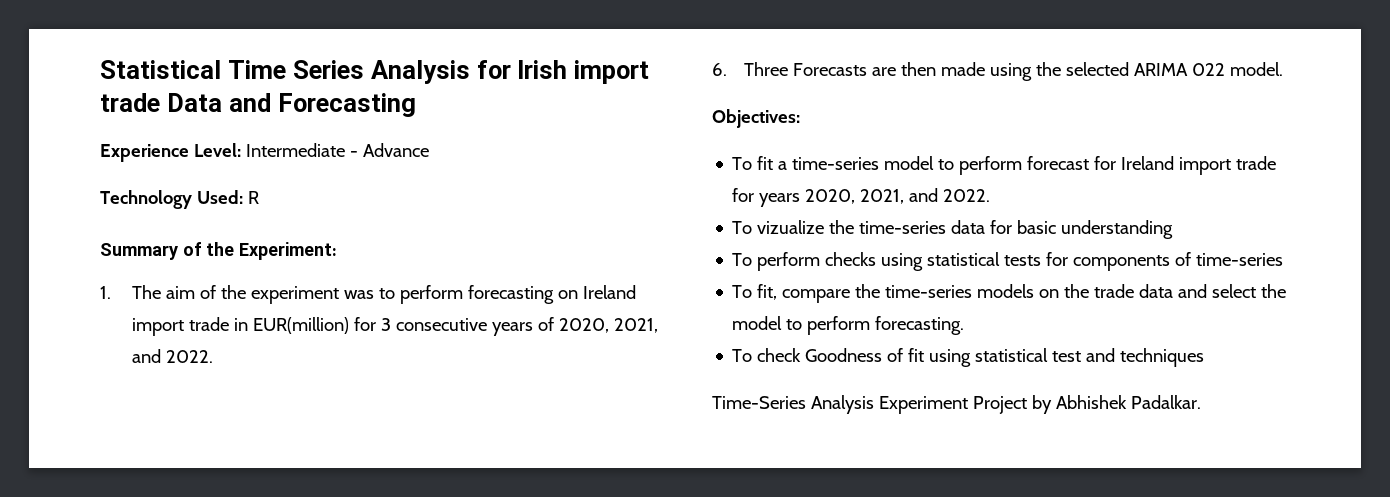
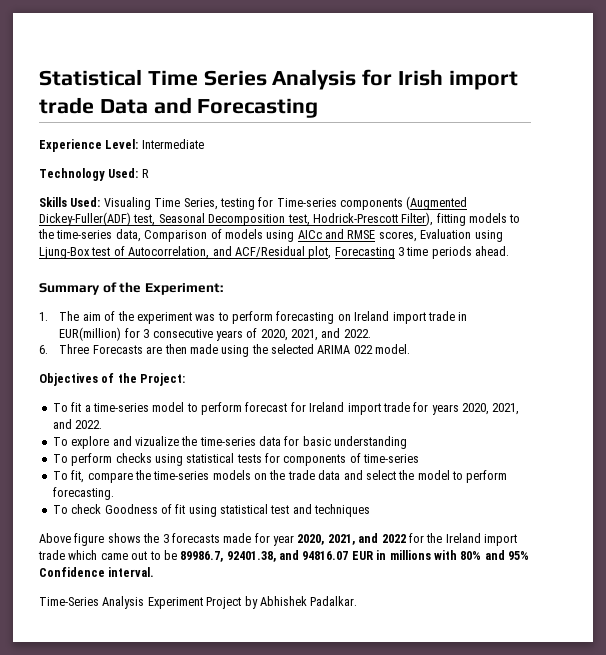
- Experience Level: Intermediate - Advance
+ Experience Level: Intermediate
+ Skills Used: Visualing Time Series, testing for Time-series components (Augmented Dickey-Fuller(ADF) test, Seasonal Decomposition test, Hodrick-Prescott Filter), fitting models to the time-series data, Comparison of models using AICc and RMSE scores, Evaluation using Ljung-Box test of Autocorrelation, and ACF/Residual plot, Forecasting 3 time periods ahead.
- Objectives:
+ Objectives of the Project:
- To vizualize the time-series data for basic understanding
+ To explore and vizualize the time-series data for basic understanding
+ Above figure shows the 3 forecasts made for year 2020, 2021, and 2022 for the Ireland import trade which came out to be 89986.7, 92401.38, and 94816.07 EUR in millions with 80% and 95% Confidence interval.

